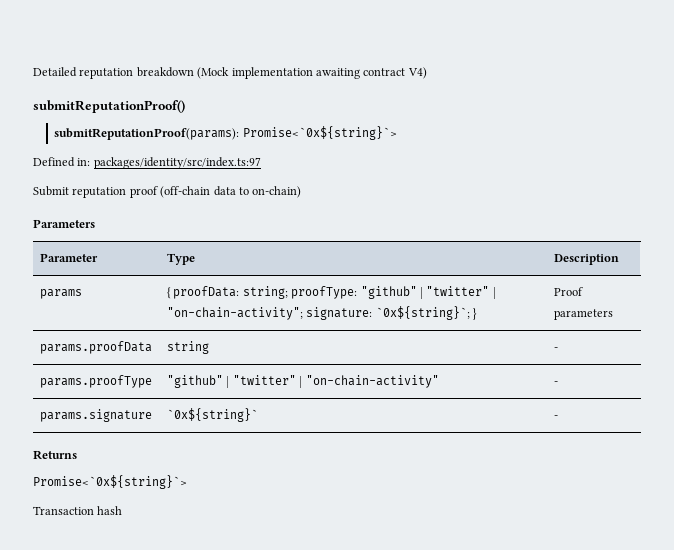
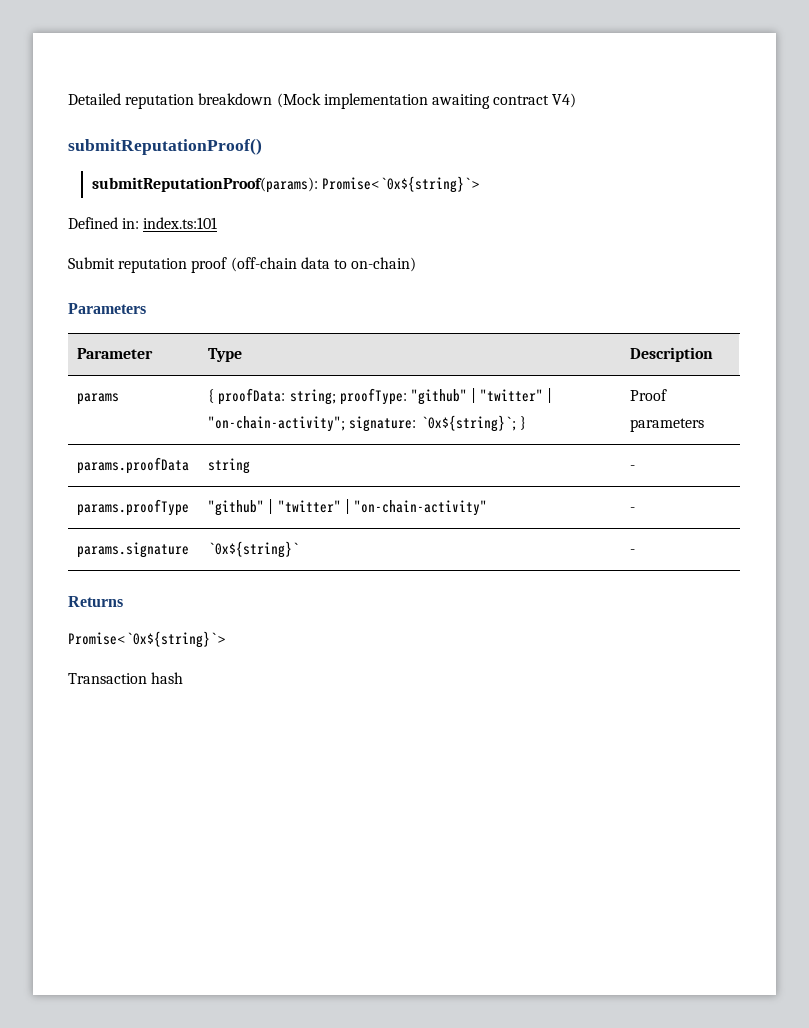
- Defined in: packages/identity/src/index.ts:97
+ Defined in: index.ts:101

